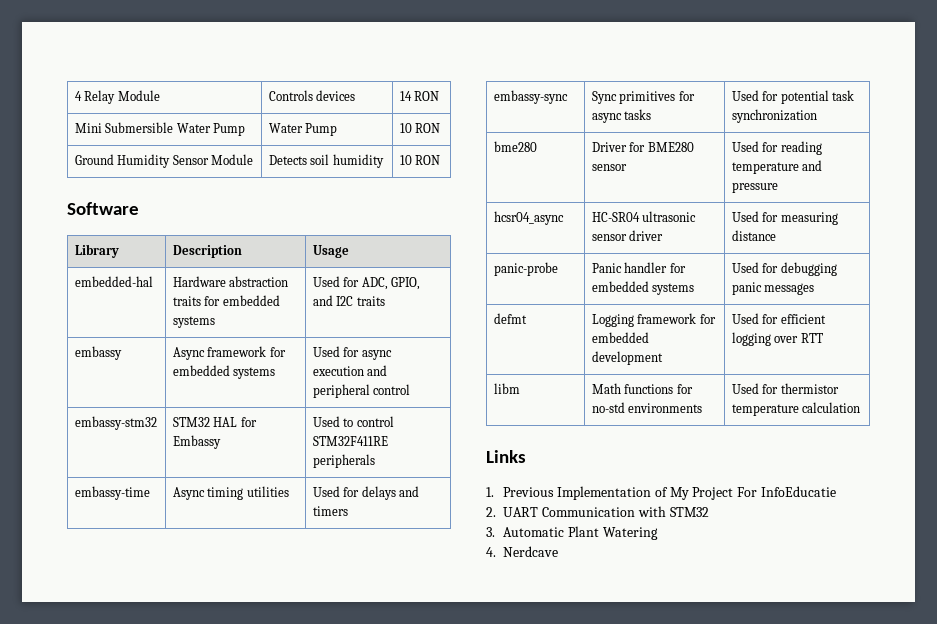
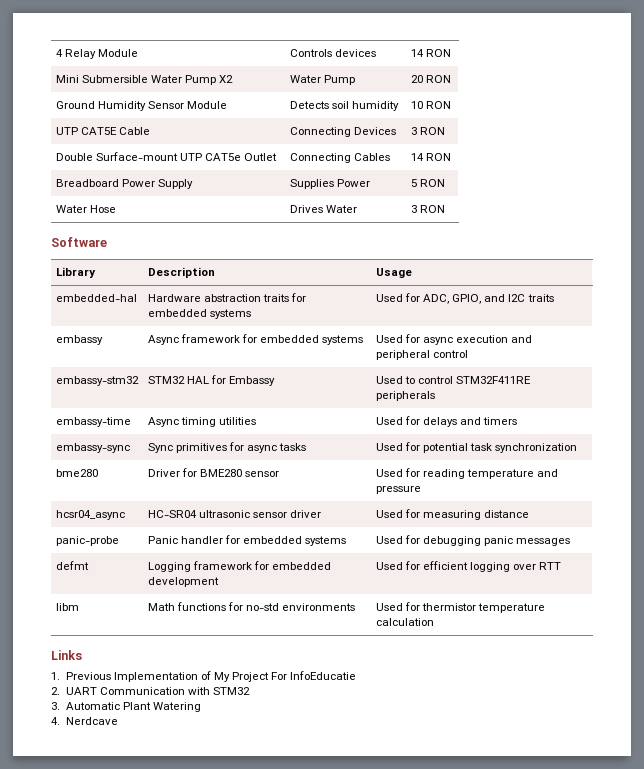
- Mini Submersible Water Pump | Water Pump | 10 RON
+ Mini Submersible Water Pump X2 | Water Pump | 20 RON
+ UTP CAT5E Cable | Connecting Devices | 3 RON
+ Double Surface-mount UTP CAT5e Outlet | Connecting Cables | 14 RON
+ Breadboard Power Supply | Supplies Power | 5 RON
+ Water Hose | Drives Water | 3 RON

